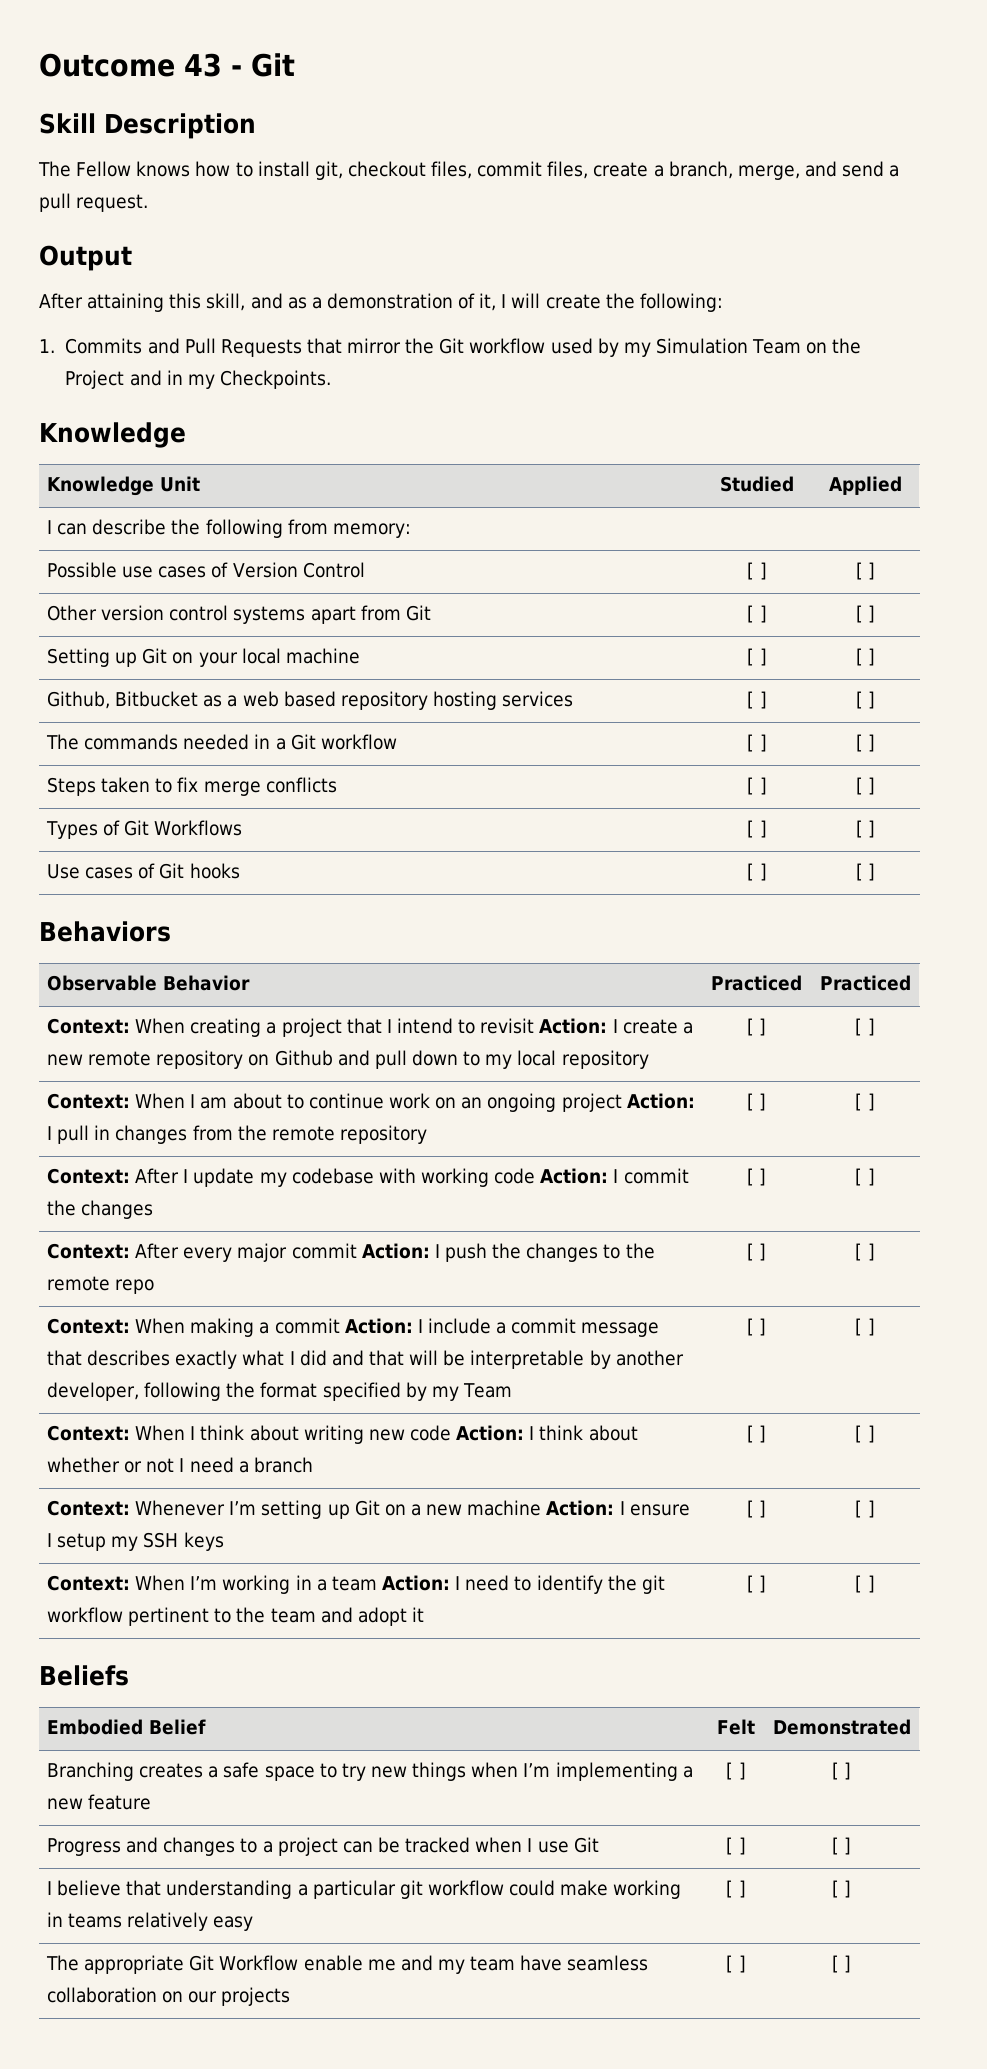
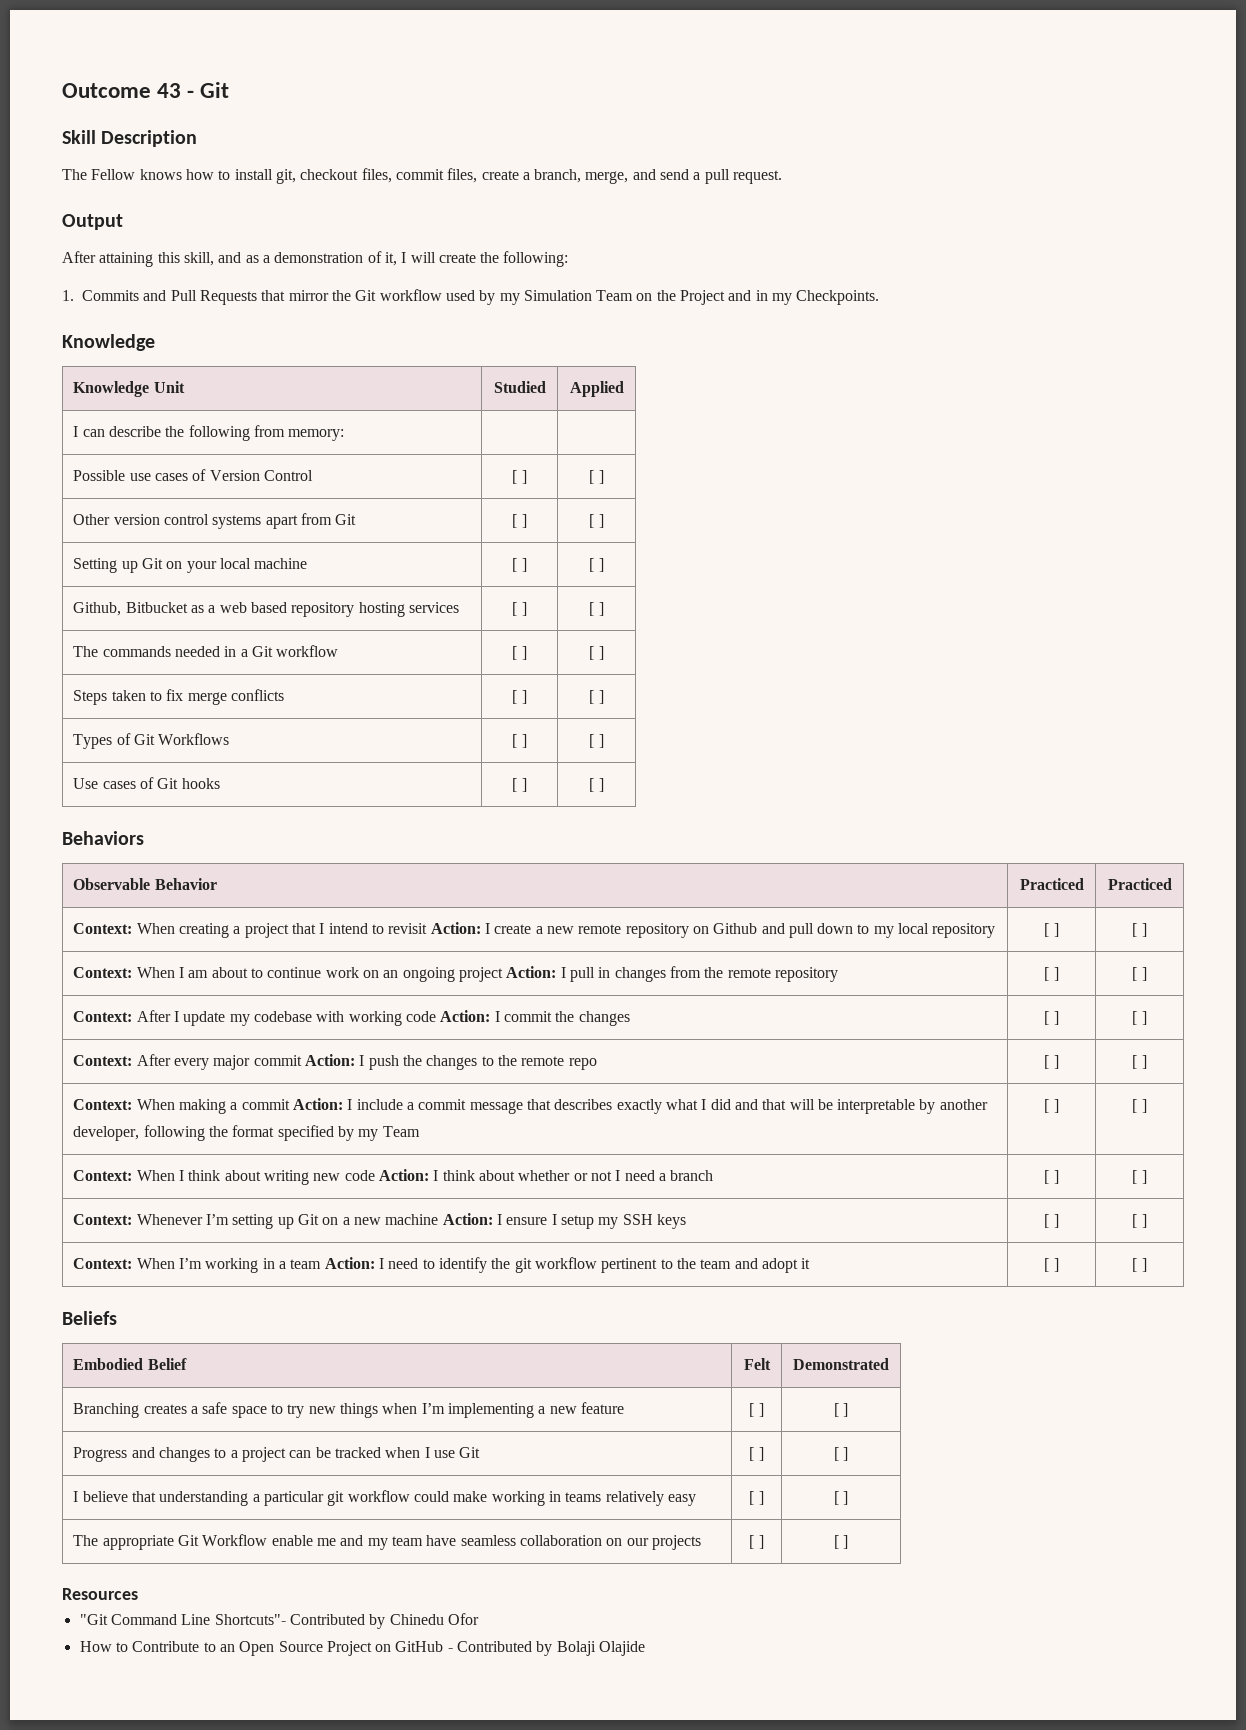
+ Resources
+ "Git Command Line Shortcuts"- Contributed by Chinedu Ofor
+ How to Contribute to an Open Source Project on GitHub - Contributed by Bolaji Olajide

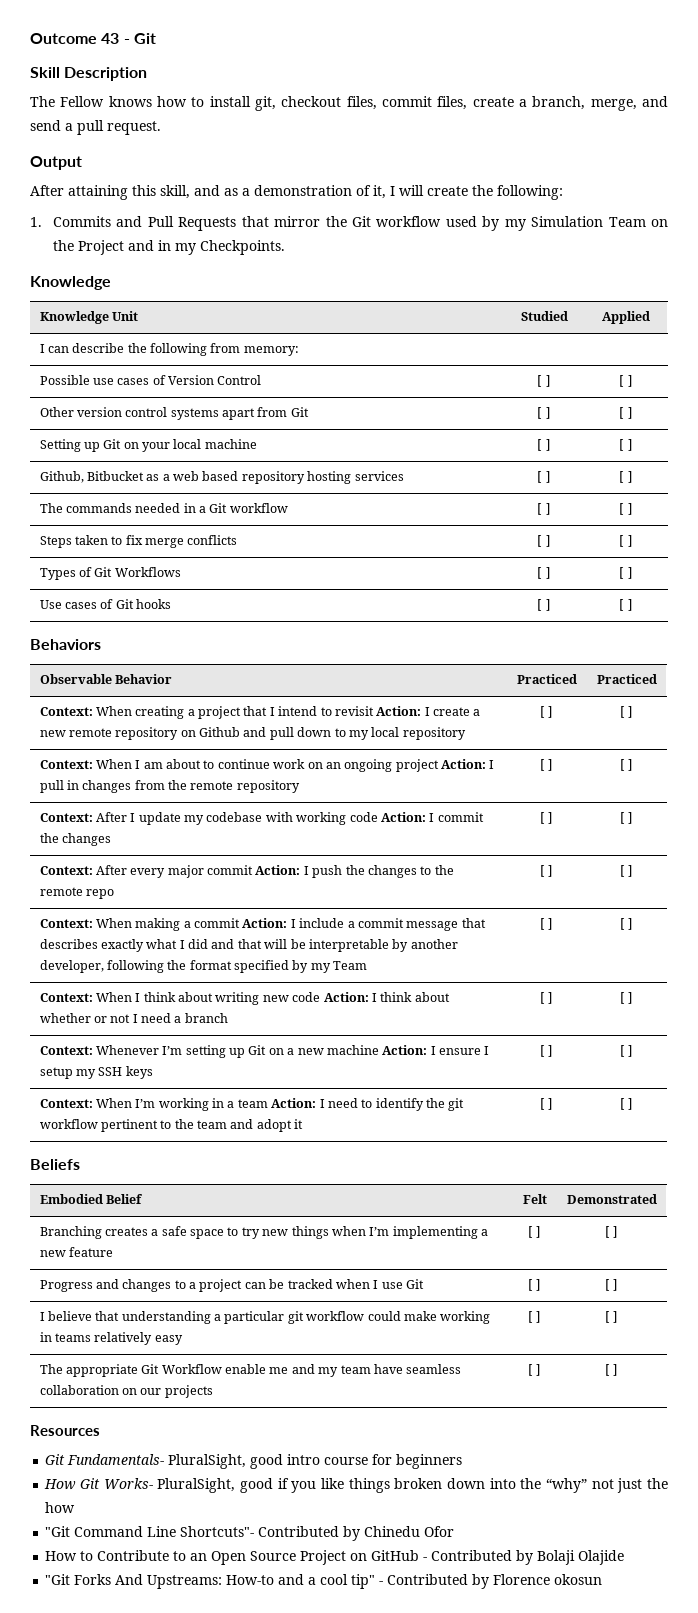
+ Git Fundamentals- PluralSight, good intro course for beginners
+ How Git Works- PluralSight, good if you like things broken down into the “why” not just the how
+ "Git Forks And Upstreams: How-to and a cool tip" - Contributed by Florence okosun

